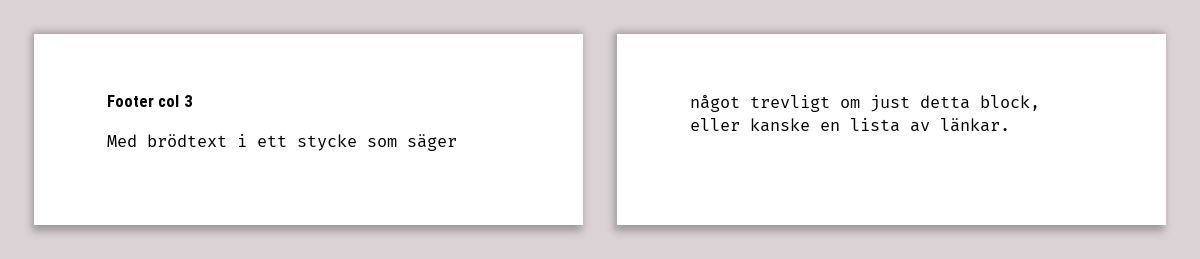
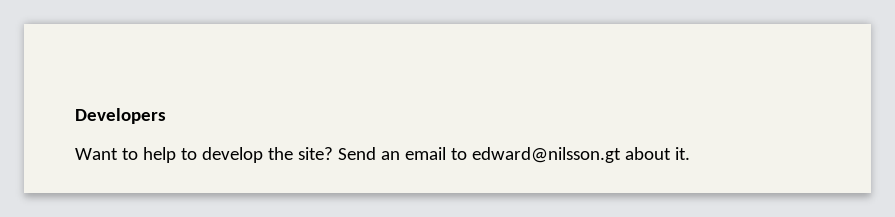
- Footer col 3
- Med brödtext i ett stycke som säger något trevligt om just detta block, eller kanske en lista av länkar.
+ Developers
+ Want to help to develop the site? Send an email to edward@nilsson.gt about it.

